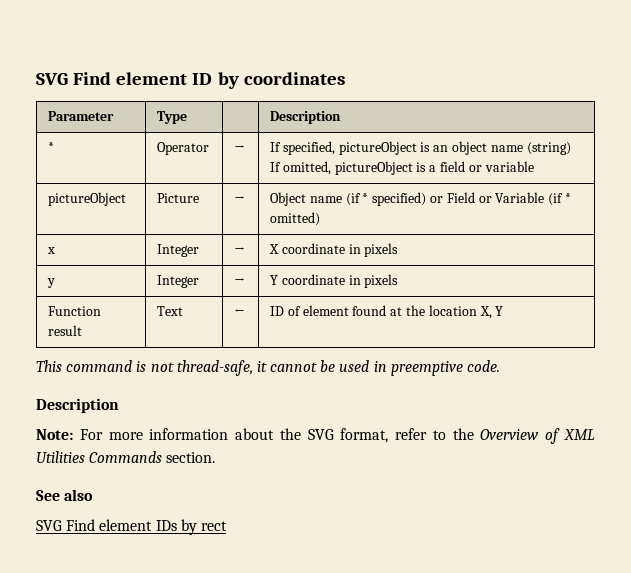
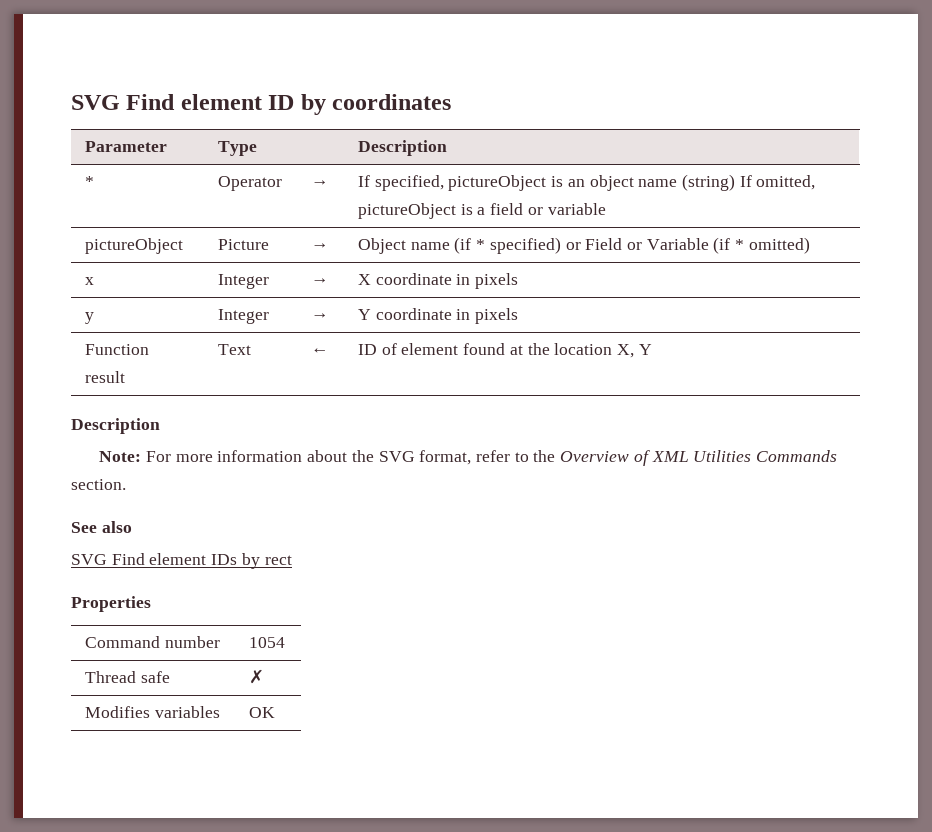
- This command is not thread-safe, it cannot be used in preemptive code.
+ Properties
+ Command number | 1054
+ Thread safe | ✗
+ Modifies variables | OK

